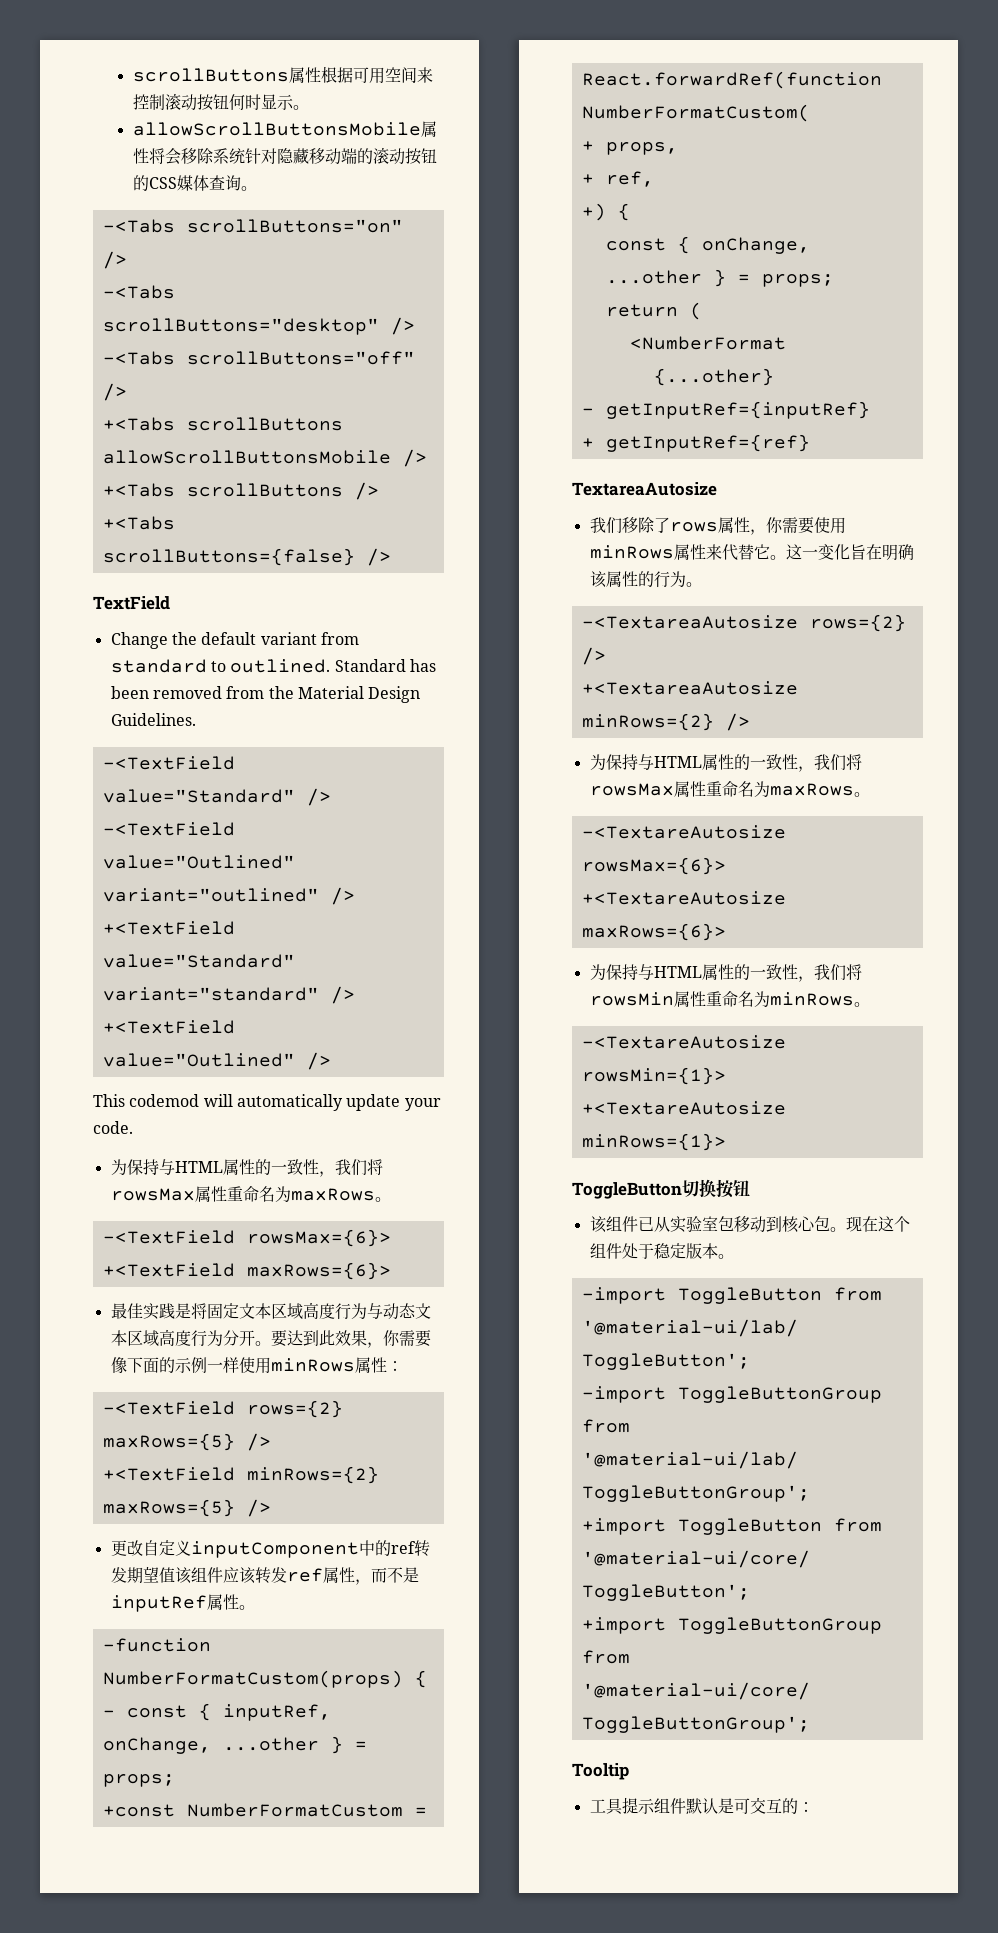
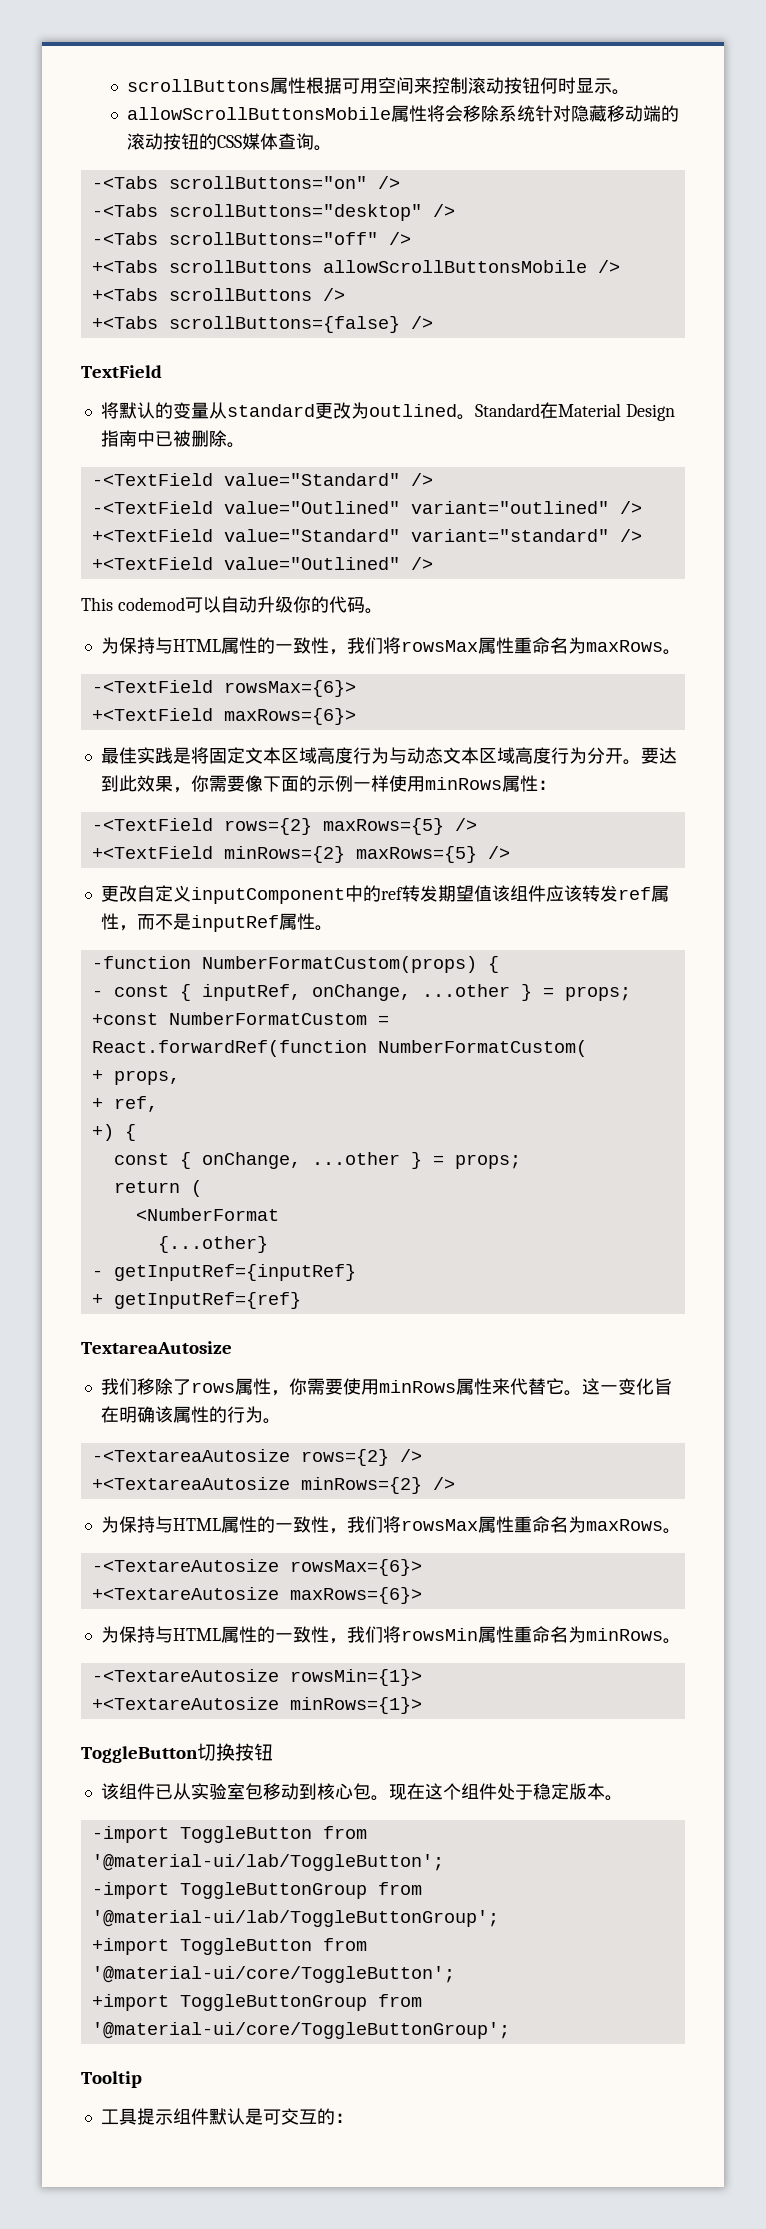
- Change the default variant from standard to outlined. Standard has been removed from the Material Design Guidelines.
+ 将默认的变量从standard更改为outlined。Standard在Material Design指南中已被删除。
- This codemod will automatically update your code.
+ This codemod可以自动升级你的代码。

